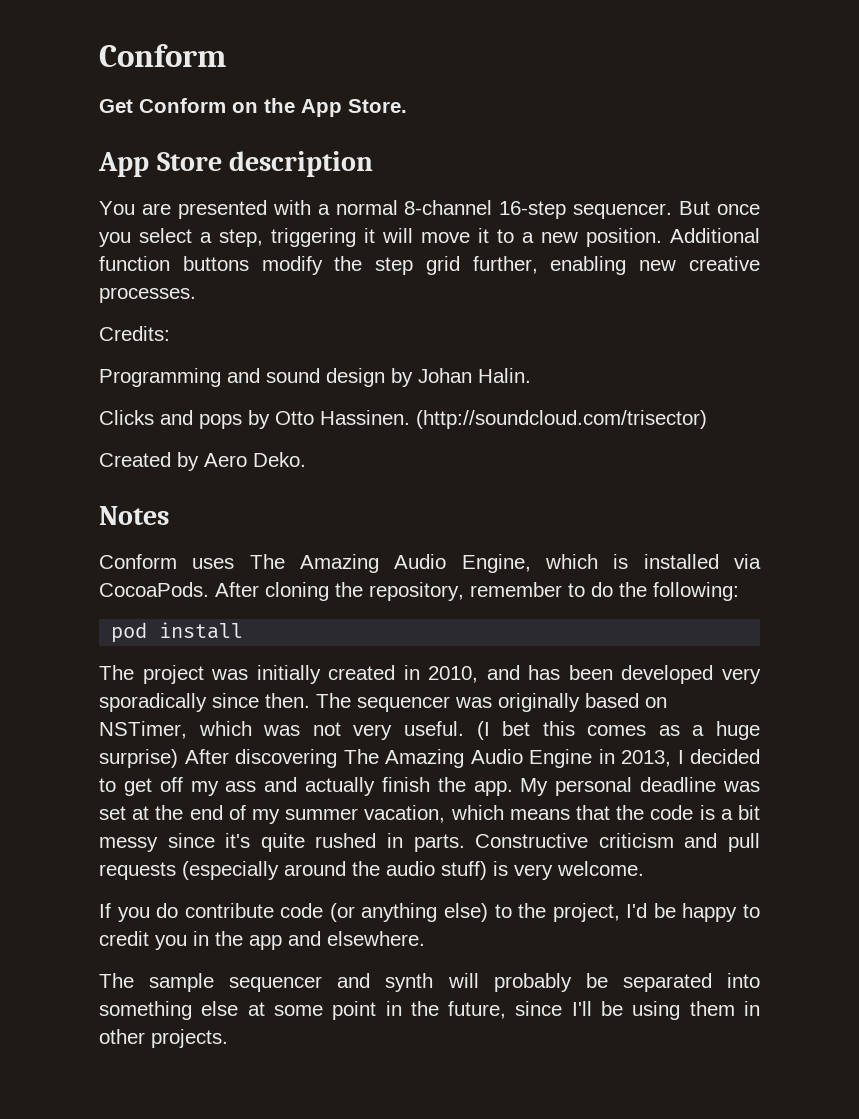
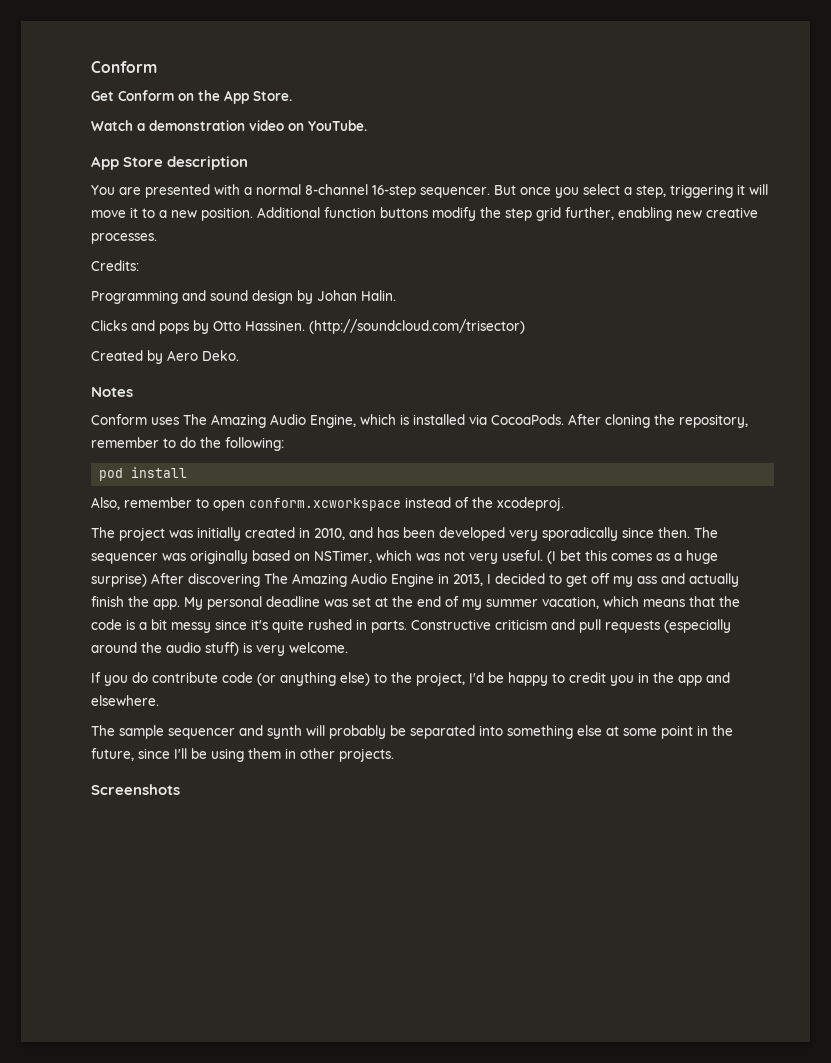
+ Watch a demonstration video on YouTube.
+ Also, remember to open conform.xcworkspace instead of the xcodeproj.
+ Screenshots

